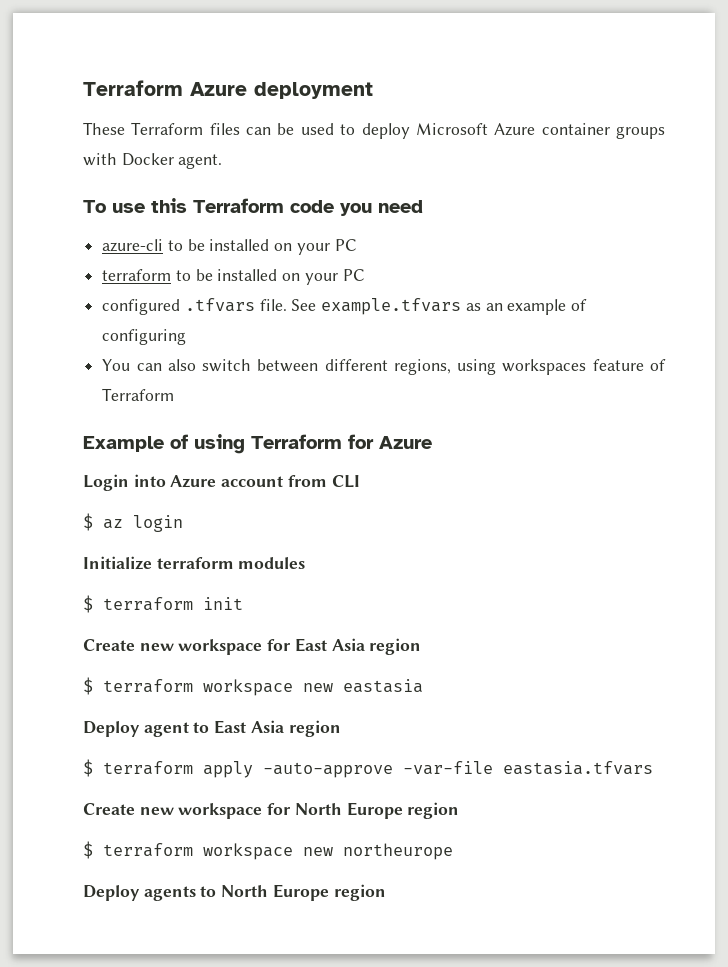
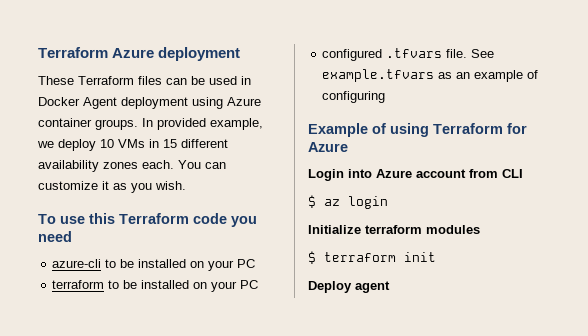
- These Terraform files can be used to deploy Microsoft Azure container groups with Docker agent.
+ These Terraform files can be used in Docker Agent deployment using Azure container groups. In provided example, we deploy 10 VMs in 15 different availability zones each. You can customize it as you wish.
- You can also switch between different regions, using workspaces feature of Terraform
- Create new workspace for East Asia region
- $ terraform workspace new eastasia
- Deploy agent to East Asia region
- $ terraform apply -auto-approve -var-file eastasia.tfvars
- Create new workspace for North Europe region
- $ terraform workspace new northeurope
- Deploy agents to North Europe region
+ Deploy agent

